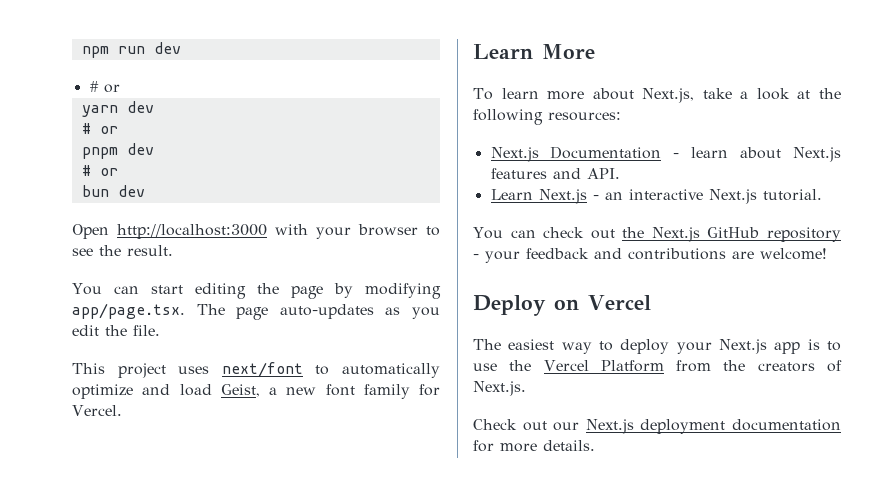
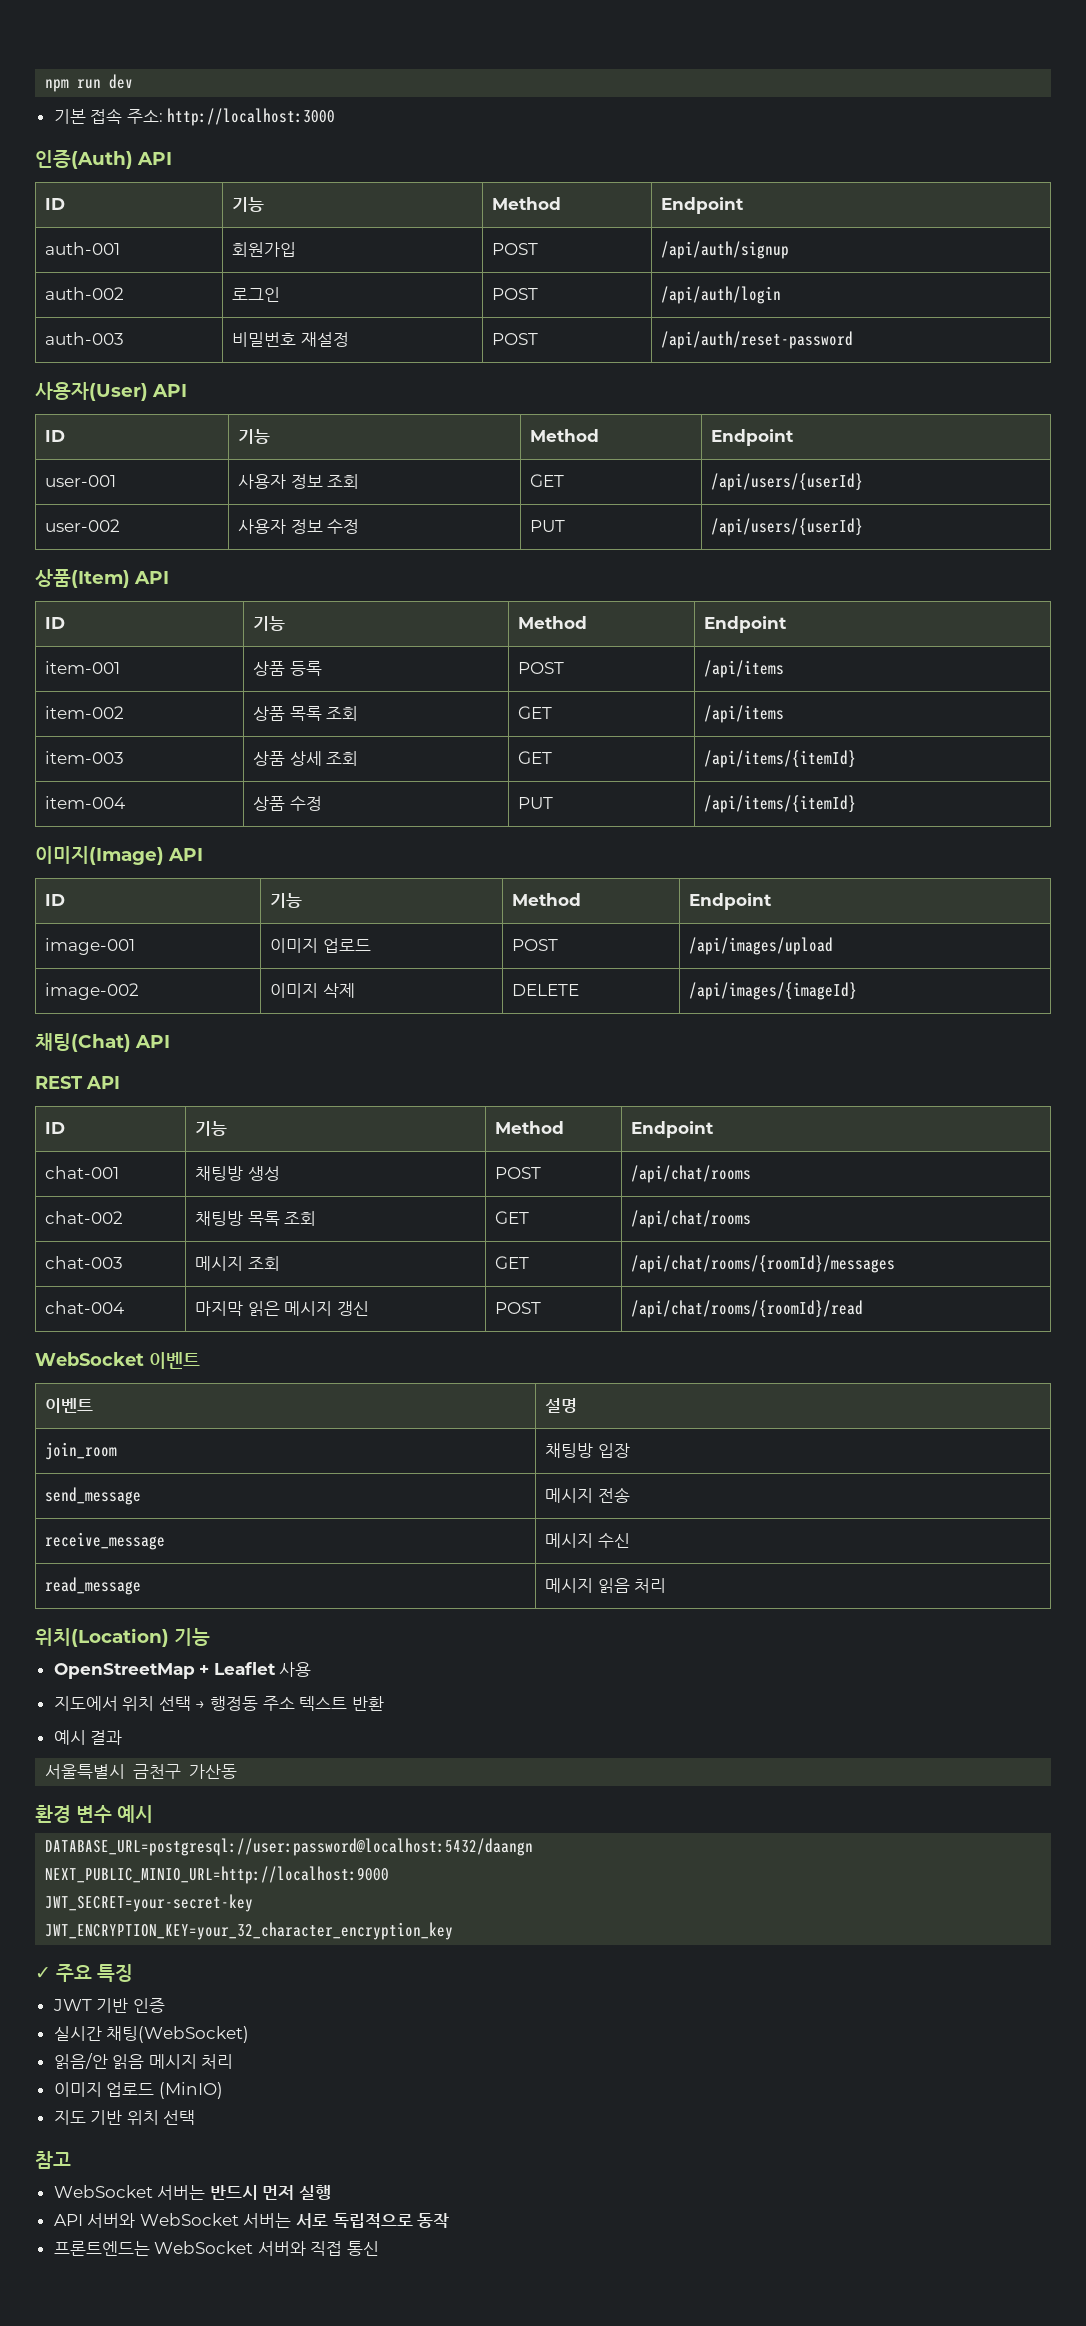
  npm run dev
- # or
- yarn dev
- # or
- pnpm dev
- # or
- bun dev
- Open http://localhost:3000 with your browser to see the result.
- You can start editing the page by modifying app/page.tsx. The page auto-updates as you edit the file.
- This project uses next/font to automatically optimize and load Geist, a new font family for Vercel.
- Learn More
- To learn more about Next.js, take a look at the following resources:
- Next.js Documentation - learn about Next.js features and API.
- Learn Next.js - an interactive Next.js tutorial.
- You can check out the Next.js GitHub repository - your feedback and contributions are welcome!
- Deploy on Vercel
- The easiest way to deploy your Next.js app is to use the Vercel Platform from the creators of Next.js.
- Check out our Next.js deployment documentation for more details.
+ 기본 접속 주소: http://localhost:3000
+ 인증(Auth) API
+ ID | 기능 | Method | Endpoint
+ auth-001 | 회원가입 | POST | /api/auth/signup
+ auth-002 | 로그인 | POST | /api/auth/login
+ auth-003 | 비밀번호 재설정 | POST | /api/auth/reset-password
+ 사용자(User) API
+ ID | 기능 | Method | Endpoint
+ user-001 | 사용자 정보 조회 | GET | /api/users/{userId}
+ user-002 | 사용자 정보 수정 | PUT | /api/users/{userId}
+ 상품(Item) API
+ ID | 기능 | Method | Endpoint
+ item-001 | 상품 등록 | POST | /api/items
+ item-002 | 상품 목록 조회 | GET | /api/items
+ item-003 | 상품 상세 조회 | GET | /api/items/{itemId}
+ item-004 | 상품 수정 | PUT | /api/items/{itemId}
+ 이미지(Image) API
+ ID | 기능 | Method | Endpoint
+ image-001 | 이미지 업로드 | POST | /api/images/upload
+ image-002 | 이미지 삭제 | DELETE | /api/images/{imageId}
+ 채팅(Chat) API
+ REST API
+ ID | 기능 | Method | Endpoint
+ chat-001 | 채팅방 생성 | POST | /api/chat/rooms
+ chat-002 | 채팅방 목록 조회 | GET | /api/chat/rooms
+ chat-003 | 메시지 조회 | GET | /api/chat/rooms/{roomId}/messages
+ chat-004 | 마지막 읽은 메시지 갱신 | POST | /api/chat/rooms/{roomId}/read
+ WebSocket 이벤트
+ 이벤트 | 설명
+ join_room | 채팅방 입장
+ send_message | 메시지 전송
+ receive_message | 메시지 수신
+ read_message | 메시지 읽음 처리
+ 위치(Location) 기능
+ OpenStreetMap + Leaflet 사용
+ 지도에서 위치 선택 → 행정동 주소 텍스트 반환
+ 예시 결과
+ 서울특별시 금천구 가산동
+ 환경 변수 예시
+ DATABASE_URL=postgresql://user:password@localhost:5432/daangn
+ NEXT_PUBLIC_MINIO_URL=http://localhost:9000
+ JWT_SECRET=your-secret-key
+ JWT_ENCRYPTION_KEY=your_32_character_encryption_key
+ ✓ 주요 특징
+ JWT 기반 인증
+ 실시간 채팅(WebSocket)
+ 읽음/안 읽음 메시지 처리
+ 이미지 업로드 (MinIO)
+ 지도 기반 위치 선택
+ 참고
+ WebSocket 서버는 반드시 먼저 실행
+ API 서버와 WebSocket 서버는 서로 독립적으로 동작
+ 프론트엔드는 WebSocket 서버와 직접 통신

